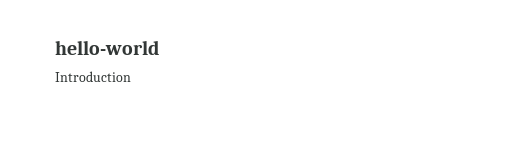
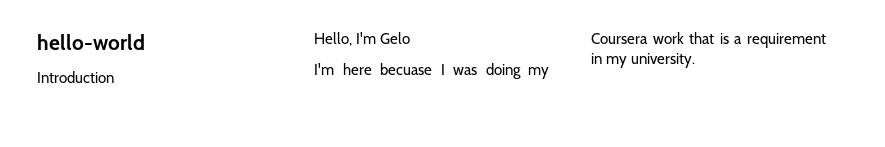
+ Hello, I'm Gelo
+ I'm here becuase I was doing my Coursera work that is a requirement in my university.

